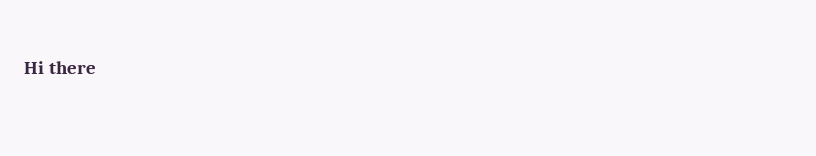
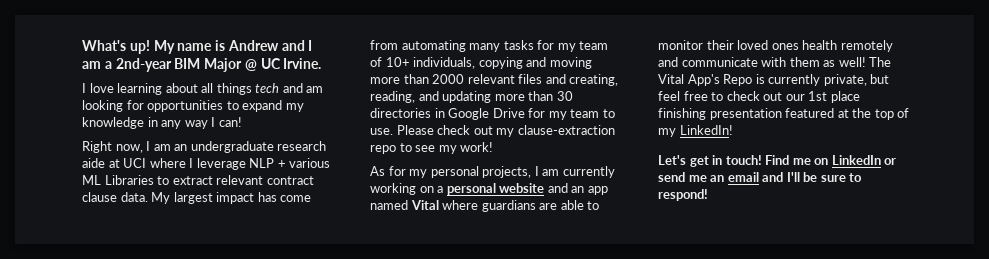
- Hi there
+ What's up! My name is Andrew and I am a 2nd-year BIM Major @ UC Irvine.
+ I love learning about all things tech and am looking for opportunities to expand my knowledge in any way I can!
+ Right now, I am an undergraduate research aide at UCI where I leverage NLP + various ML Libraries to extract relevant contract clause data. My largest impact has come from automating many tasks for my team of 10+ individuals, copying and moving more than 2000 relevant files and creating, reading, and updating more than 30 directories in Google Drive for my team to use. Please check out my clause-extraction repo to see my work!
+ As for my personal projects, I am currently working on a personal website and an app named Vital where guardians are able to monitor their loved ones health remotely and communicate with them as well! The Vital App's Repo is currently private, but feel free to check out our 1st place finishing presentation featured at the top of my LinkedIn!
+ Let's get in touch! Find me on LinkedIn or send me an email and I'll be sure to respond!

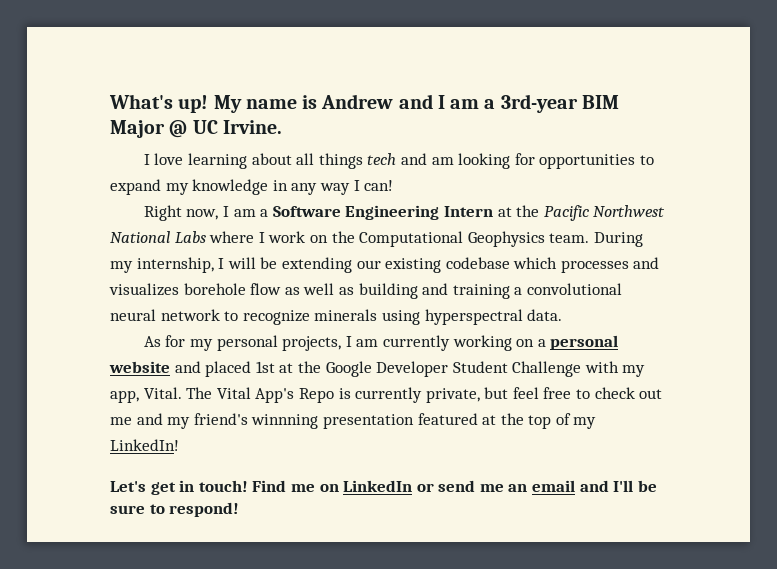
- My name is Andrew and I am a 2nd-year BIM Major @ UC Irvine.
+ My name is Andrew and I am a 3rd-year BIM Major @ UC Irvine.
- Right now, I am an undergraduate research aide at UCI where I leverage NLP + various ML Libraries to extract relevant contract clause data. My largest impact has come from automating many tasks for my team of 10+ individuals, copying and moving more than 2000 relevant files and creating, reading, and updating more than 30 directories in Google Drive for my team to use. Please check out my clause-extraction repo to see my work!
+ Right now, I am a Software Engineering Intern at the Pacific Northwest National Labs where I work on the Computational Geophysics team. During my internship, I will be extending our existing codebase which processes and visualizes borehole flow as well as building and training a convolutional neural network to recognize minerals using hyperspectral data.
- As for my personal projects, I am currently working on a personal website and an app named Vital where guardians are able to monitor their loved ones health remotely and communicate with them as well!
+ As for my personal projects, I am currently working on a personal website and placed 1st at the Google Developer Student Challenge with my app, Vital.
- The Vital App's Repo is currently private, but feel free to check out our 1st place finishing presentation featured at the top of my LinkedIn!
+ The Vital App's Repo is currently private, but feel free to check out me and my friend's winnning presentation featured at the top of my LinkedIn!

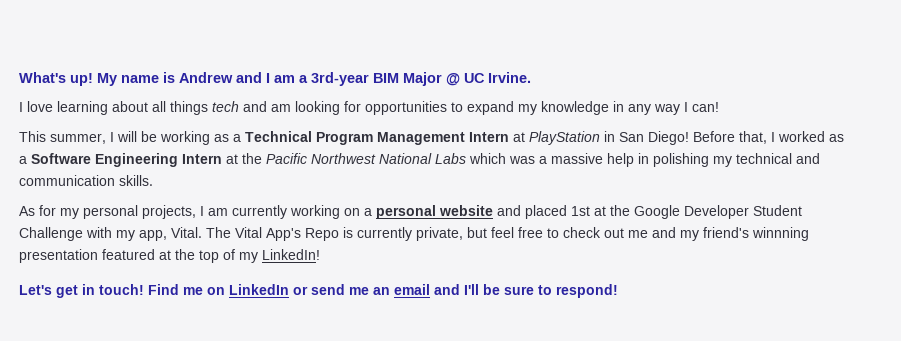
- Right now, I am a Software Engineering Intern at the Pacific Northwest National Labs where I work on the Computational Geophysics team. During my internship, I will be extending our existing codebase which processes and visualizes borehole flow as well as building and training a convolutional neural network to recognize minerals using hyperspectral data.
+ This summer, I will be working as a Technical Program Management Intern at PlayStation in San Diego! Before that, I worked as a Software Engineering Intern at the Pacific Northwest National Labs which was a massive help in polishing my technical and communication skills.

